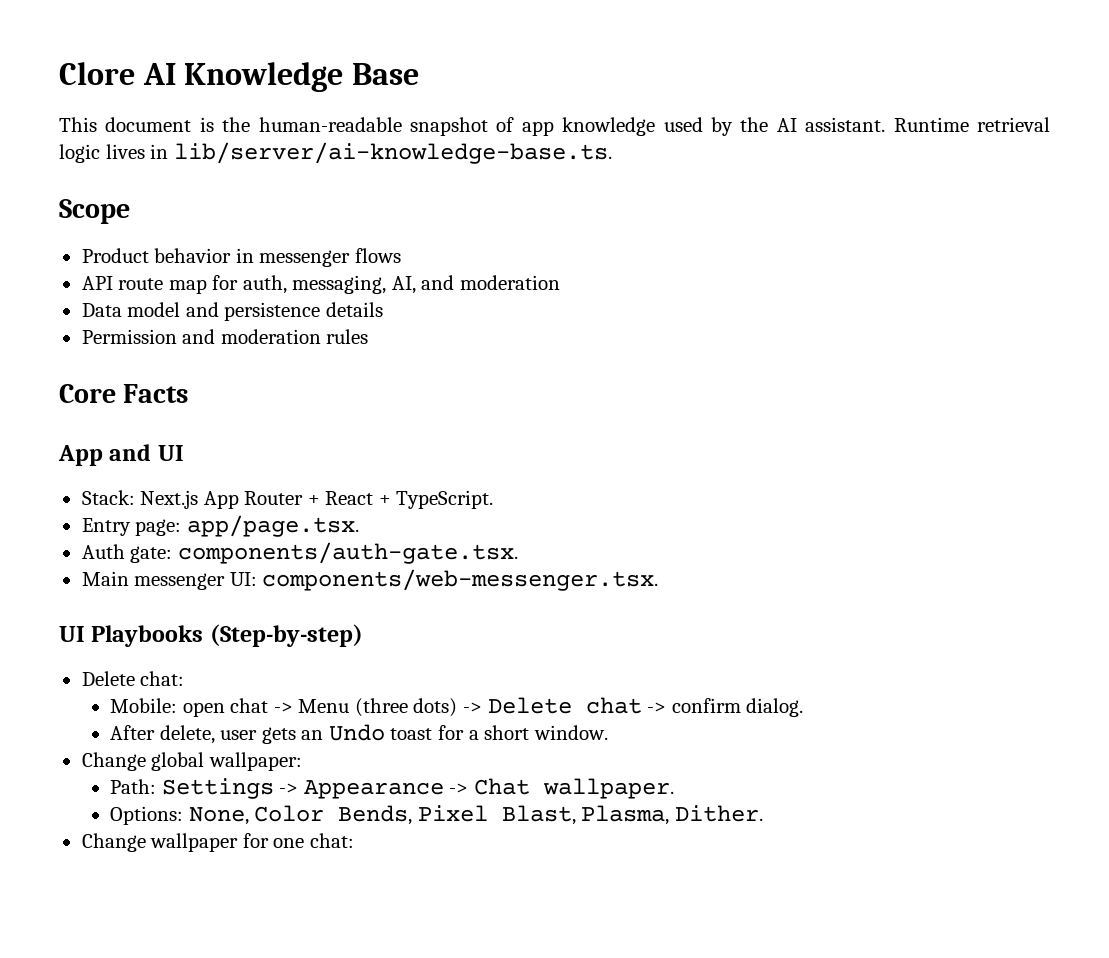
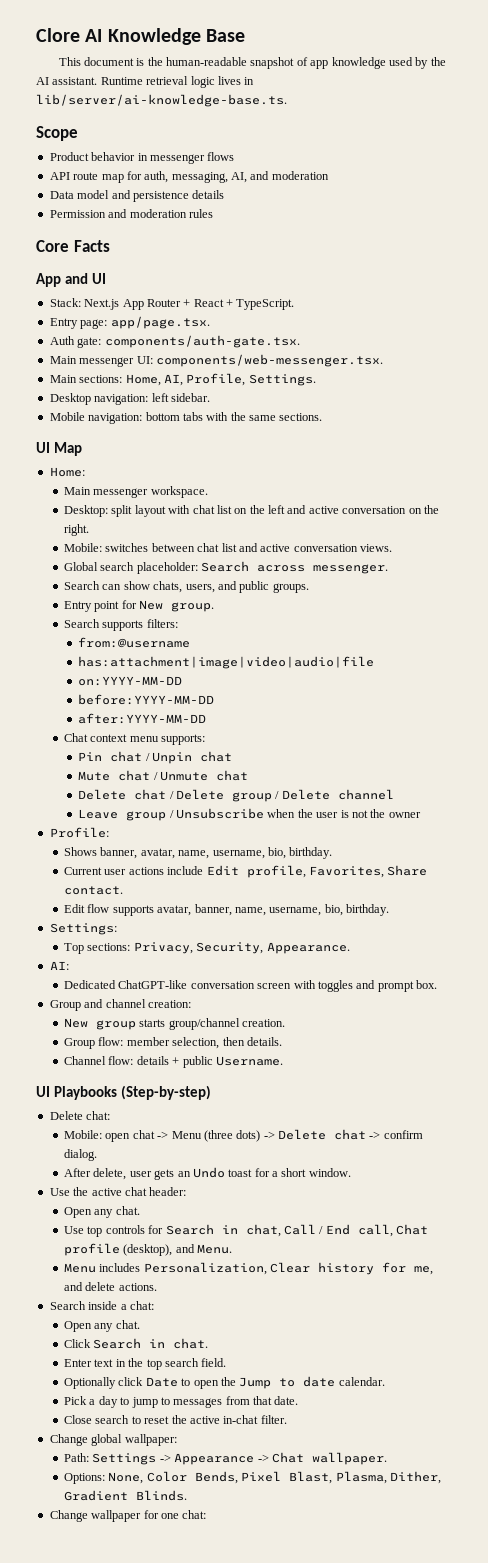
+ Main sections: Home, AI, Profile, Settings.
+ Desktop navigation: left sidebar.
+ Mobile navigation: bottom tabs with the same sections.
+ UI Map
+ Home:
+ Main messenger workspace.
+ Desktop: split layout with chat list on the left and active conversation on the right.
+ Mobile: switches between chat list and active conversation views.
+ Global search placeholder: Search across messenger.
+ Search can show chats, users, and public groups.
+ Entry point for New group.
+ Search supports filters:
+ from:@username
+ has:attachment|image|video|audio|file
+ on:YYYY-MM-DD
+ before:YYYY-MM-DD
+ after:YYYY-MM-DD
+ Chat context menu supports:
+ Pin chat / Unpin chat
+ Mute chat / Unmute chat
+ Delete chat / Delete group / Delete channel
+ Leave group / Unsubscribe when the user is not the owner
+ Profile:
+ Shows banner, avatar, name, username, bio, birthday.
+ Current user actions include Edit profile, Favorites, Share contact.
+ Edit flow supports avatar, banner, name, username, bio, birthday.
+ Settings:
+ Top sections: Privacy, Security, Appearance.
+ AI:
+ Dedicated ChatGPT-like conversation screen with toggles and prompt box.
+ Group and channel creation:
+ New group starts group/channel creation.
+ Group flow: member selection, then details.
+ Channel flow: details + public Username.
+ Use the active chat header:
+ Open any chat.
+ Use top controls for Search in chat, Call / End call, Chat profile (desktop), and Menu.
+ Menu includes Personalization, Clear history for me, and delete actions.
+ Search inside a chat:
+ Open any chat.
+ Click Search in chat.
+ Enter text in the top search field.
+ Optionally click Date to open the Jump to date calendar.
+ Pick a day to jump to messages from that date.
+ Close search to reset the active in-chat filter.
- Options: None, Color Bends, Pixel Blast, Plasma, Dither.
+ Options: None, Color Bends, Pixel Blast, Plasma, Dither, Gradient Blinds.

